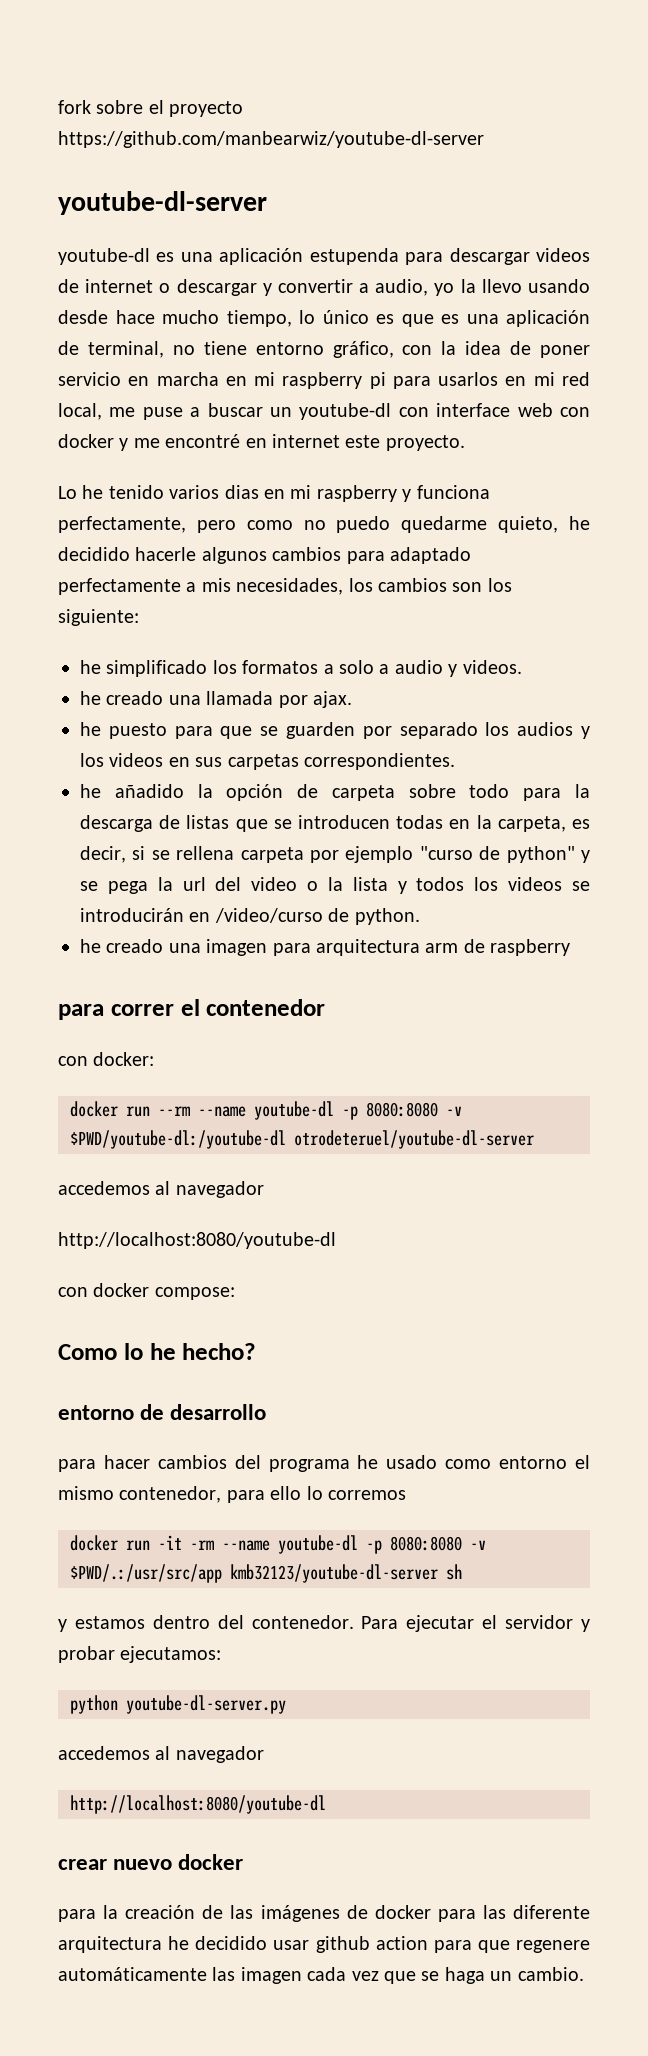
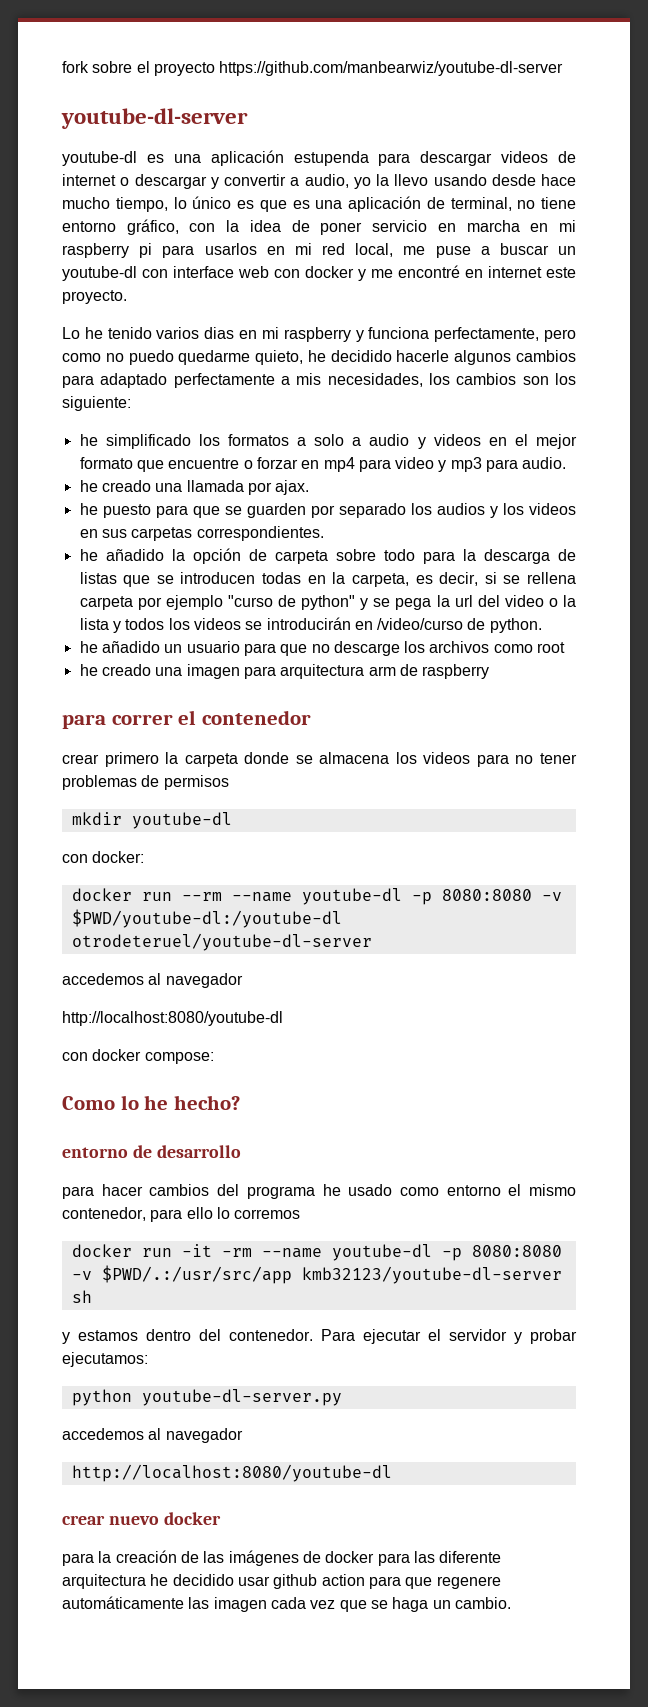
- he simplificado los formatos a solo a audio y videos.
+ he simplificado los formatos a solo a audio y videos en el mejor formato que encuentre o forzar en mp4 para video y mp3 para audio.
+ he añadido un usuario para que no descarge los archivos como root
+ crear primero la carpeta donde se almacena los videos para no tener problemas de permisos
+ mkdir youtube-dl

